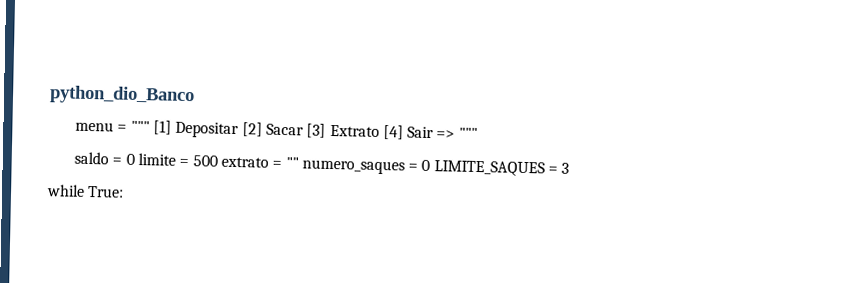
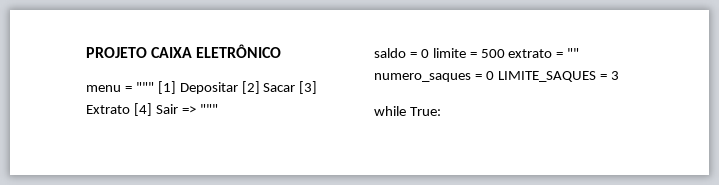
- python_dio_Banco
+ PROJETO CAIXA ELETRÔNICO

